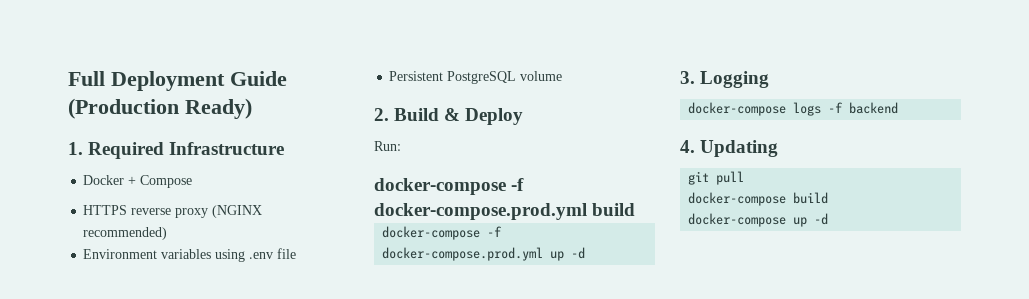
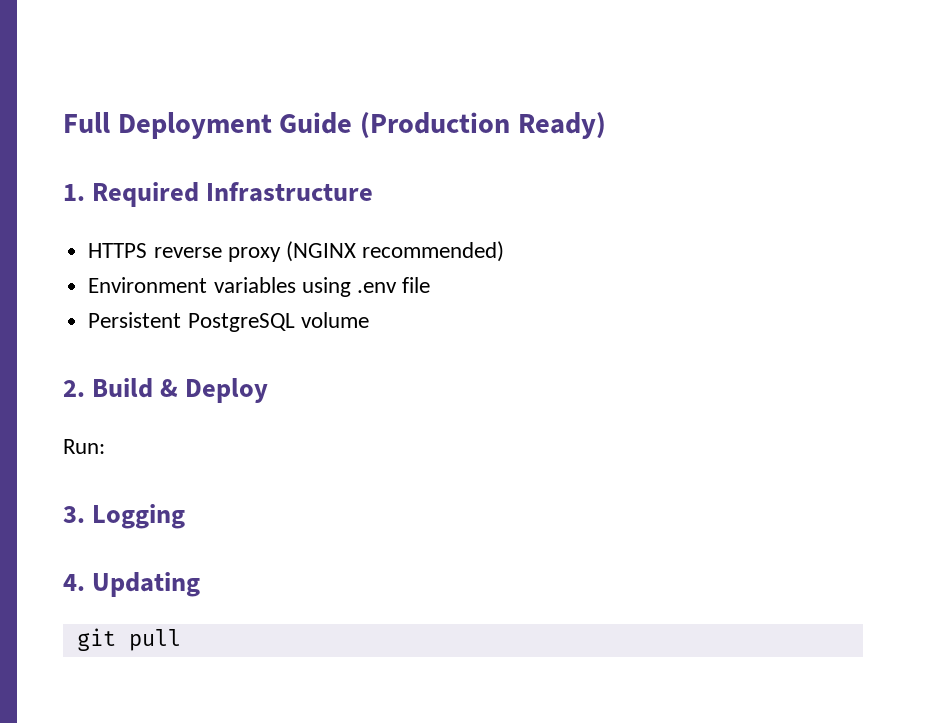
- Docker + Compose
- docker-compose -f docker-compose.prod.yml build
- docker-compose -f docker-compose.prod.yml up -d
  3. Logging
- docker-compose logs -f backend
- docker-compose build
- docker-compose up -d

